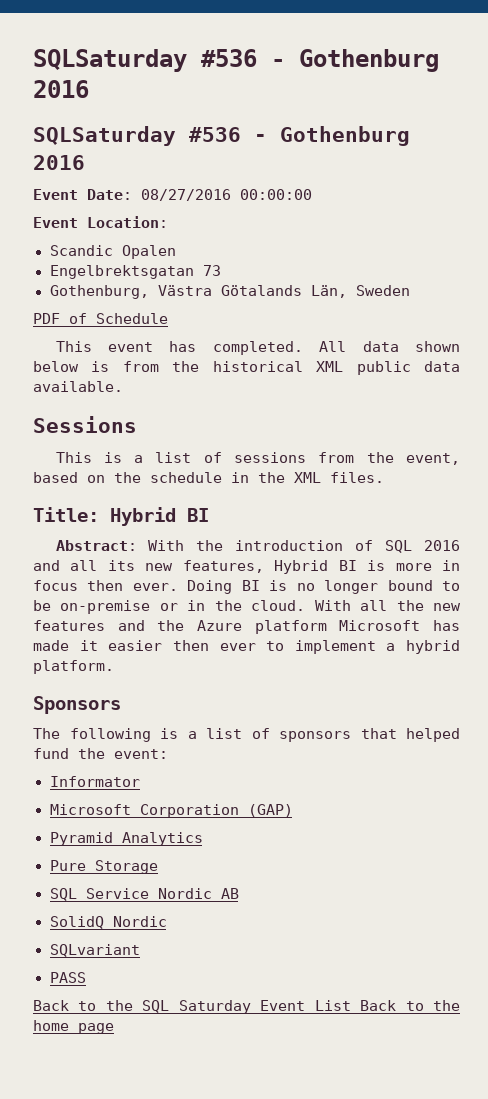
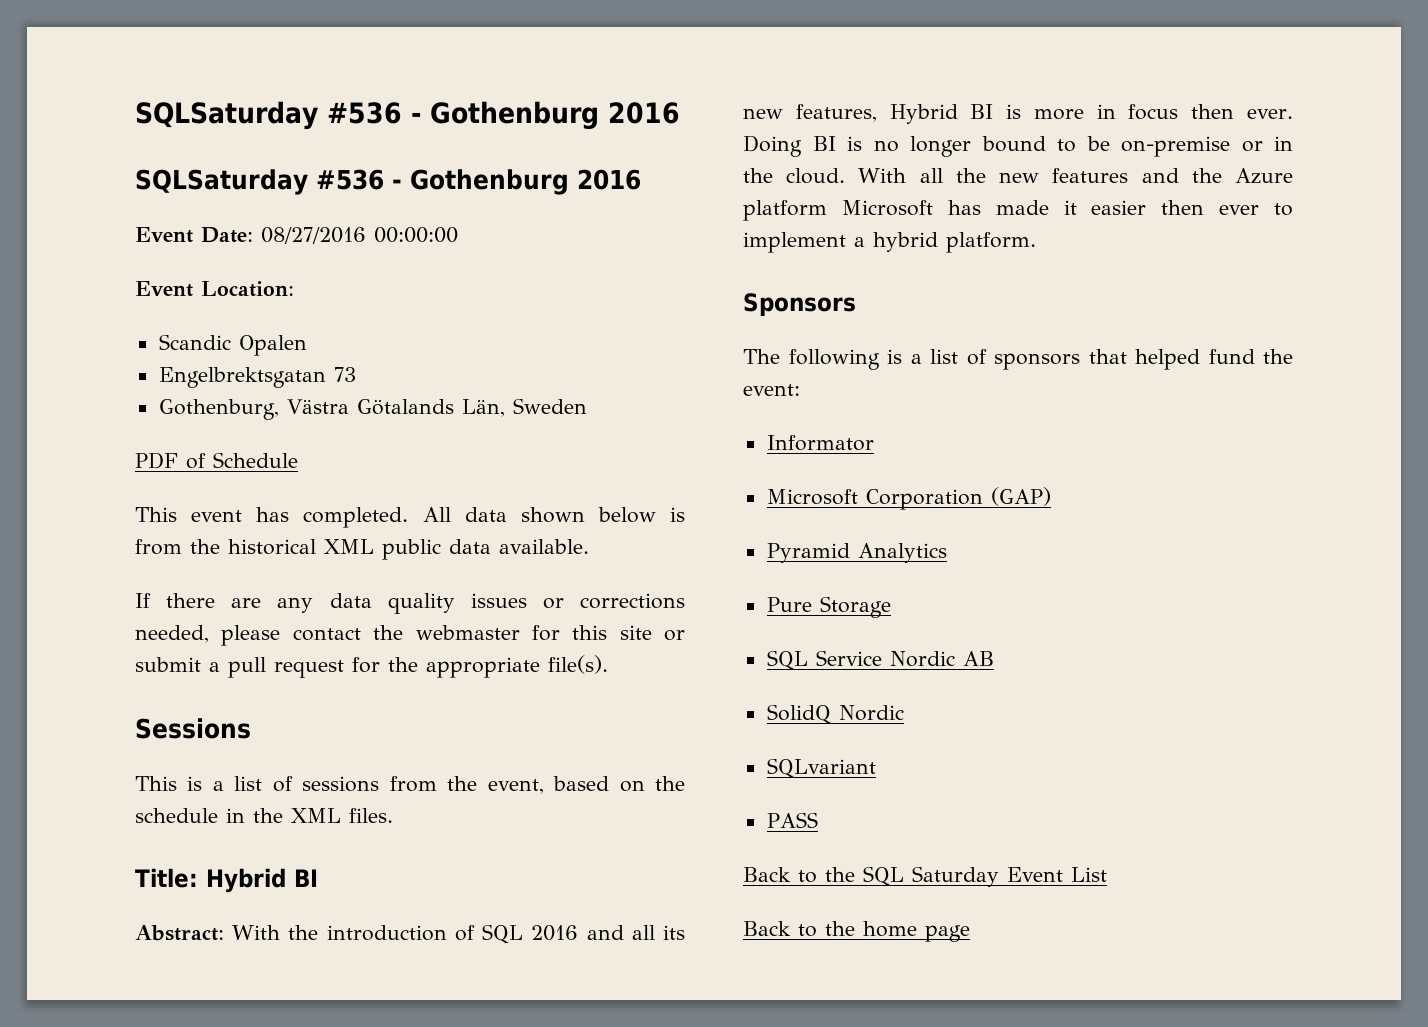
+ If there are any data quality issues or corrections needed, please contact the webmaster for this site or submit a pull request for the appropriate file(s).
- Back to the SQL Saturday Event List Back to the home page
+ Back to the SQL Saturday Event List
+ Back to the home page

